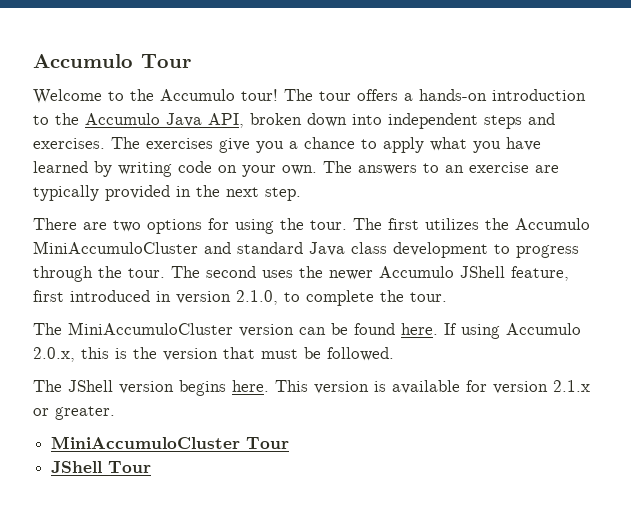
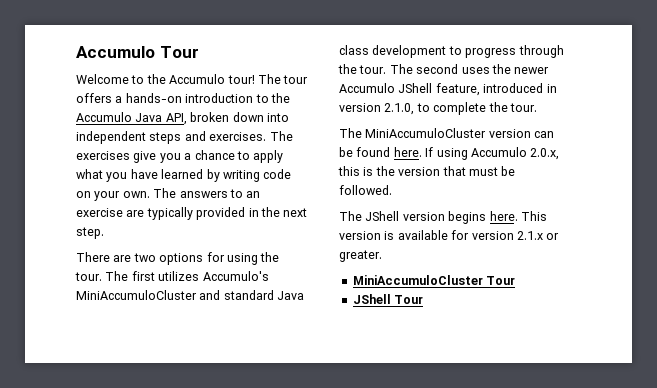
- The first utilizes the Accumulo MiniAccumuloCluster and standard Java class development to progress through the tour.
+ The first utilizes Accumulo's MiniAccumuloCluster and standard Java class development to progress through the tour.
- The second uses the newer Accumulo JShell feature, first introduced in version 2.1.0, to complete the tour.
+ The second uses the newer Accumulo JShell feature, introduced in version 2.1.0, to complete the tour.

